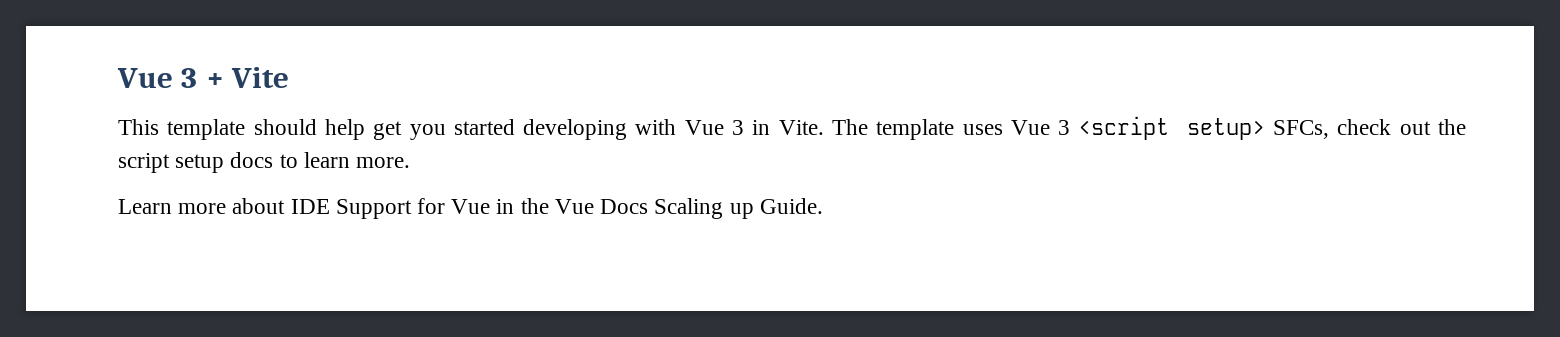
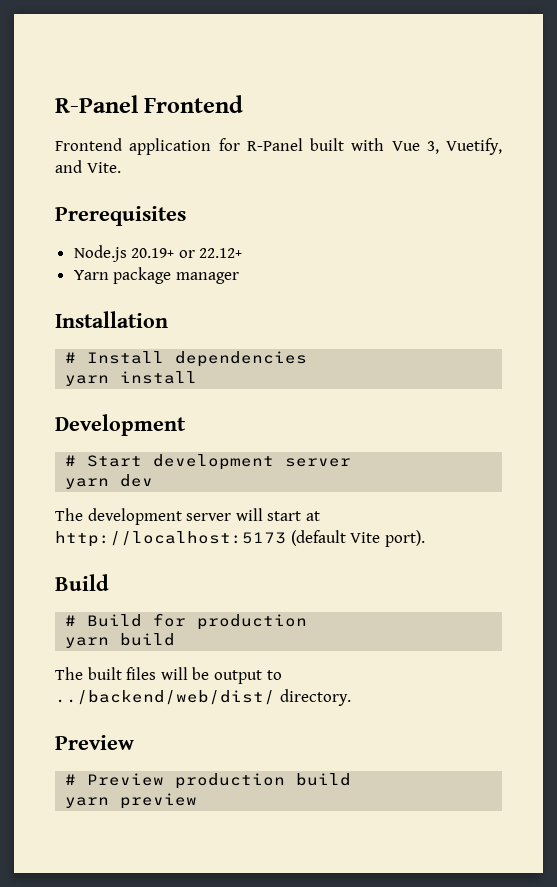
- Vue 3 + Vite
- This template should help get you started developing with Vue 3 in Vite. The template uses Vue 3 <script setup> SFCs, check out the script setup docs to learn more.
- Learn more about IDE Support for Vue in the Vue Docs Scaling up Guide.
+ R-Panel Frontend
+ Frontend application for R-Panel built with Vue 3, Vuetify, and Vite.
+ Prerequisites
+ Node.js 20.19+ or 22.12+
+ Yarn package manager
+ Installation
+ # Install dependencies
+ yarn install
+ Development
+ # Start development server
+ yarn dev
+ The development server will start at http://localhost:5173 (default Vite port).
+ Build
+ # Build for production
+ yarn build
+ The built files will be output to ../backend/web/dist/ directory.
+ Preview
+ # Preview production build
+ yarn preview

